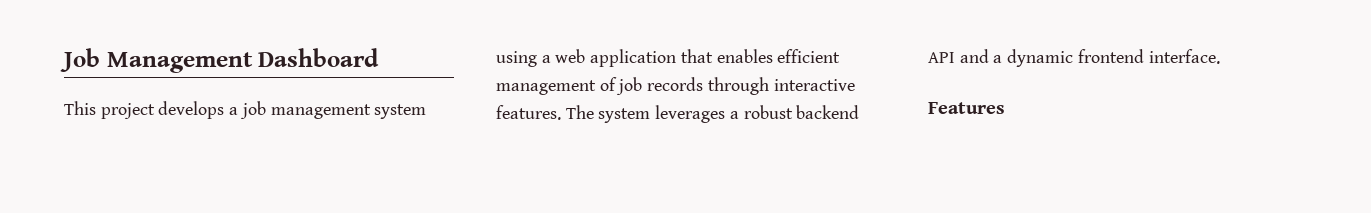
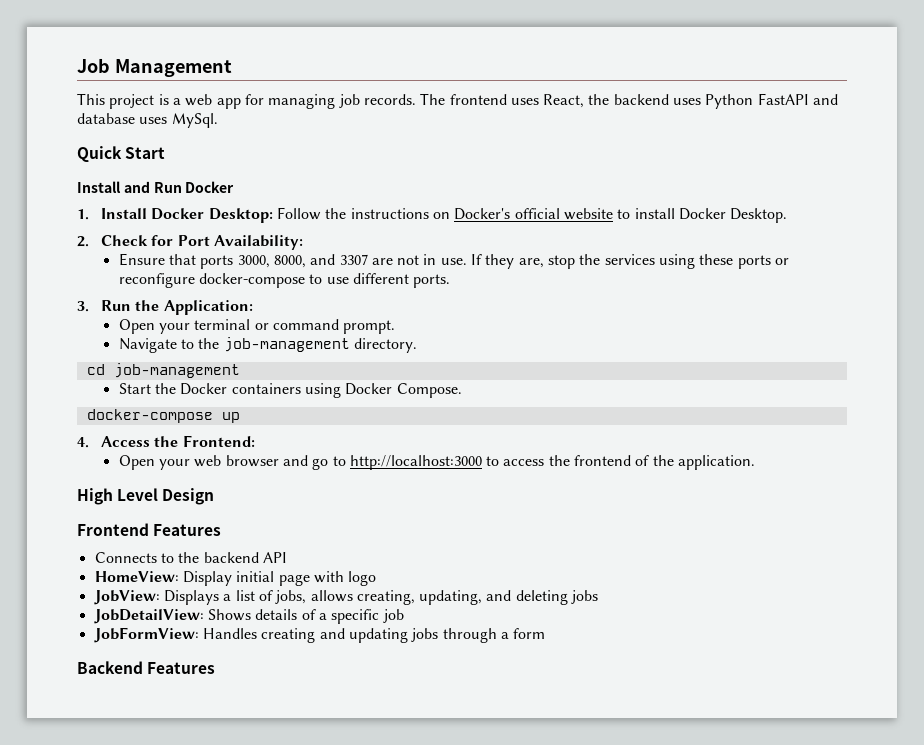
- Job Management Dashboard
+ Job Management
- This project develops a job management system using a web application that enables efficient management of job records through interactive features. The system leverages a robust backend API and a dynamic frontend interface.
- Features
+ This project is a web app for managing job records. The frontend uses React, the backend uses Python FastAPI and database uses MySql.
+ Quick Start
+ Install and Run Docker
+ 1. Install Docker Desktop: Follow the instructions on Docker's official website to install Docker Desktop.
+ 2. Check for Port Availability:
+ Ensure that ports 3000, 8000, and 3307 are not in use. If they are, stop the services using these ports or reconfigure docker-compose to use different ports.
+ 3. Run the Application:
+ Open your terminal or command prompt.
+ Navigate to the job-management directory.
+ cd job-management
+ Start the Docker containers using Docker Compose.
+ docker-compose up
+ 4. Access the Frontend:
+ Open your web browser and go to http://localhost:3000 to access the frontend of the application.
+ High Level Design
+ Frontend Features
+ Connects to the backend API
+ HomeView: Display initial page with logo
+ JobView: Displays a list of jobs, allows creating, updating, and deleting jobs
+ JobDetailView: Shows details of a specific job
+ JobFormView: Handles creating and updating jobs through a form
+ Backend Features

